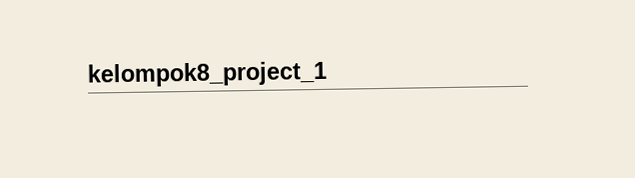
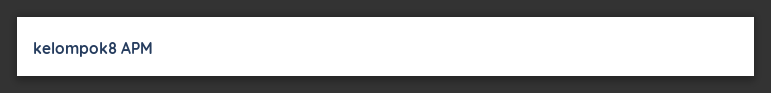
- kelompok8_project_1
+ kelompok8 APM

